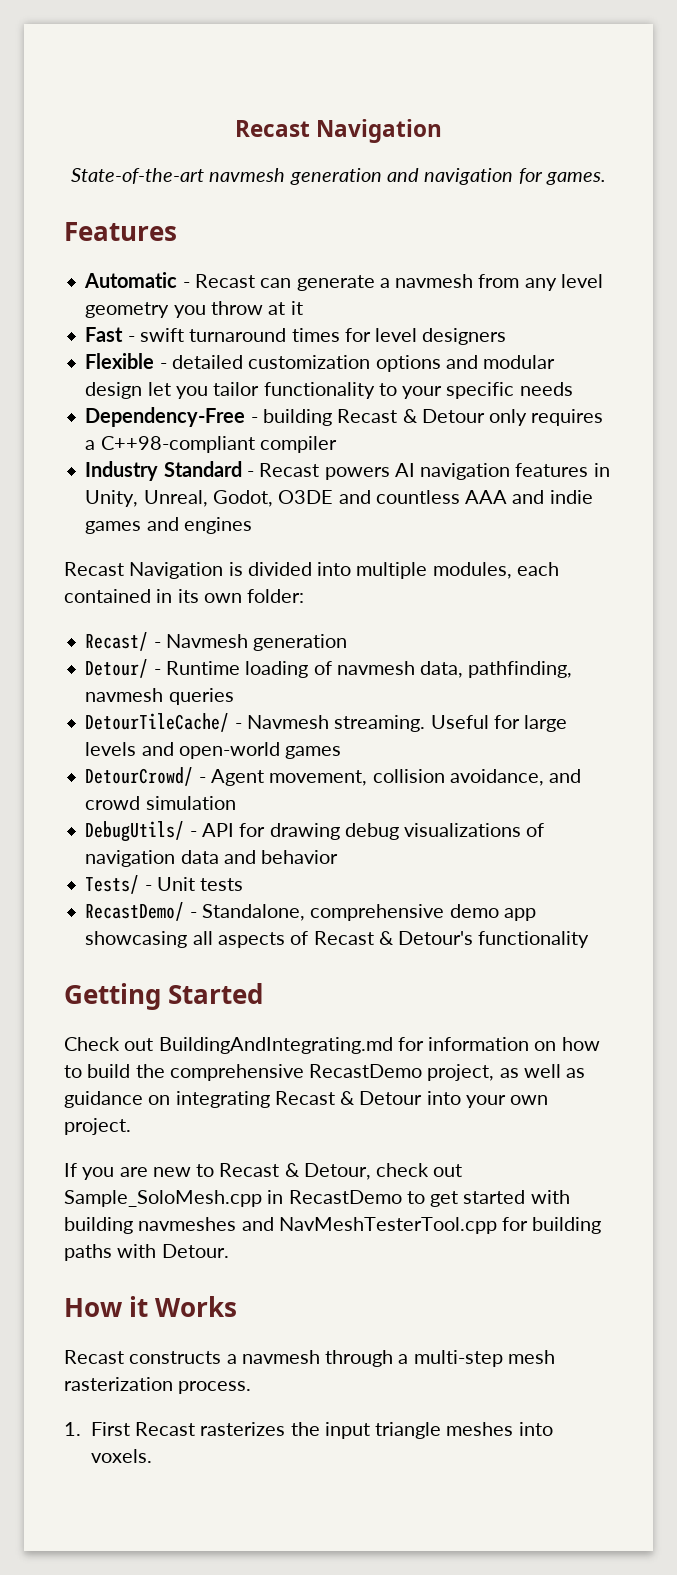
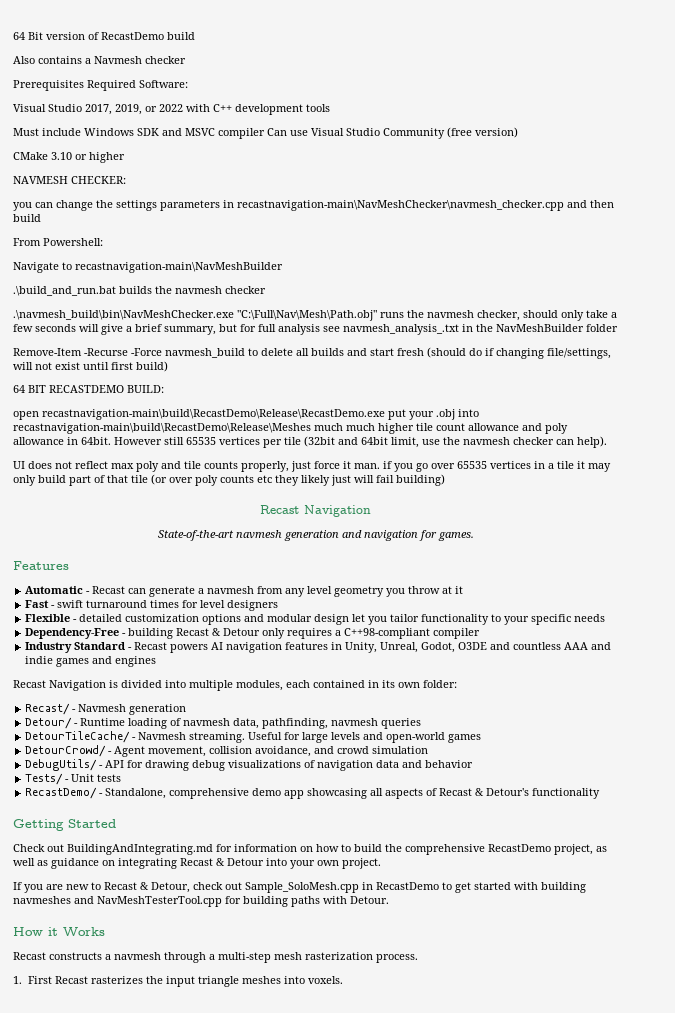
+ 64 Bit version of RecastDemo build
+ Also contains a Navmesh checker
+ Prerequisites Required Software:
+ Visual Studio 2017, 2019, or 2022 with C++ development tools
+ Must include Windows SDK and MSVC compiler Can use Visual Studio Community (free version)
+ CMake 3.10 or higher
+ NAVMESH CHECKER:
+ you can change the settings parameters in recastnavigation-main\NavMeshChecker\navmesh_checker.cpp and then build
+ From Powershell:
+ Navigate to recastnavigation-main\NavMeshBuilder
+ .\build_and_run.bat builds the navmesh checker
+ .\navmesh_build\bin\NavMeshChecker.exe "C:\Full\Nav\Mesh\Path.obj" runs the navmesh checker, should only take a few seconds will give a brief summary, but for full analysis see navmesh_analysis_.txt in the NavMeshBuilder folder
+ Remove-Item -Recurse -Force navmesh_build to delete all builds and start fresh (should do if changing file/settings, will not exist until first build)
+ 64 BIT RECASTDEMO BUILD:
+ open recastnavigation-main\build\RecastDemo\Release\RecastDemo.exe put your .obj into recastnavigation-main\build\RecastDemo\Release\Meshes much much higher tile count allowance and poly allowance in 64bit. However still 65535 vertices per tile (32bit and 64bit limit, use the navmesh checker can help).
+ UI does not reflect max poly and tile counts properly, just force it man. if you go over 65535 vertices in a tile it may only build part of that tile (or over poly counts etc they likely just will fail building)

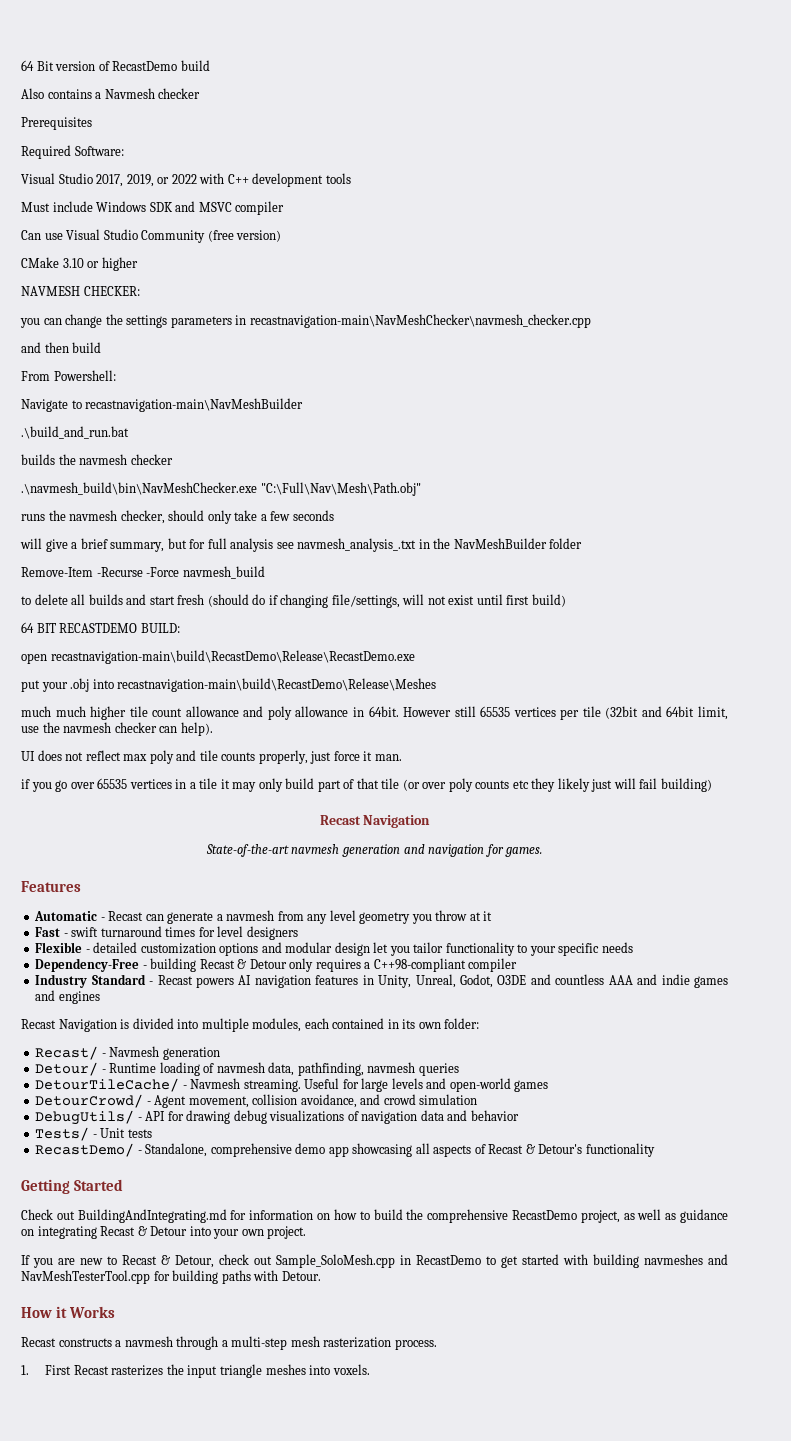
- Prerequisites Required Software:
+ Prerequisites
+ Required Software:
- Must include Windows SDK and MSVC compiler Can use Visual Studio Community (free version)
+ Must include Windows SDK and MSVC compiler
+ Can use Visual Studio Community (free version)
- you can change the settings parameters in recastnavigation-main\NavMeshChecker\navmesh_checker.cpp and then build
+ you can change the settings parameters in recastnavigation-main\NavMeshChecker\navmesh_checker.cpp
+ and then build
- .\build_and_run.bat builds the navmesh checker
+ .\build_and_run.bat
+ builds the navmesh checker
- .\navmesh_build\bin\NavMeshChecker.exe "C:\Full\Nav\Mesh\Path.obj" runs the navmesh checker, should only take a few seconds will give a brief summary, but for full analysis see navmesh_analysis_.txt in the NavMeshBuilder folder
+ .\navmesh_build\bin\NavMeshChecker.exe "C:\Full\Nav\Mesh\Path.obj"
+ runs the navmesh checker, should only take a few seconds
+ will give a brief summary, but for full analysis see navmesh_analysis_.txt in the NavMeshBuilder folder
- Remove-Item -Recurse -Force navmesh_build to delete all builds and start fresh (should do if changing file/settings, will not exist until first build)
+ Remove-Item -Recurse -Force navmesh_build
+ to delete all builds and start fresh (should do if changing file/settings, will not exist until first build)
- open recastnavigation-main\build\RecastDemo\Release\RecastDemo.exe put your .obj into recastnavigation-main\build\RecastDemo\Release\Meshes much much higher tile count allowance and poly allowance in 64bit.
+ open recastnavigation-main\build\RecastDemo\Release\RecastDemo.exe
+ put your .obj into recastnavigation-main\build\RecastDemo\Release\Meshes
+ much much higher tile count allowance and poly allowance in 64bit.
- UI does not reflect max poly and tile counts properly, just force it man. if you go over 65535 vertices in a tile it may only build part of that tile (or over poly counts etc they likely just will fail building)
+ UI does not reflect max poly and tile counts properly, just force it man.
+ if you go over 65535 vertices in a tile it may only build part of that tile (or over poly counts etc they likely just will fail building)

